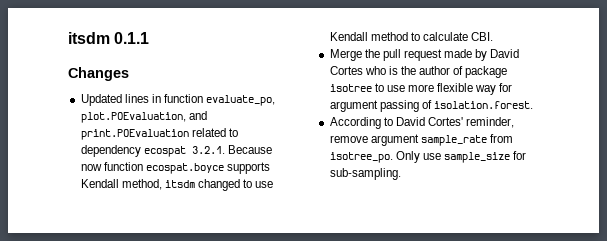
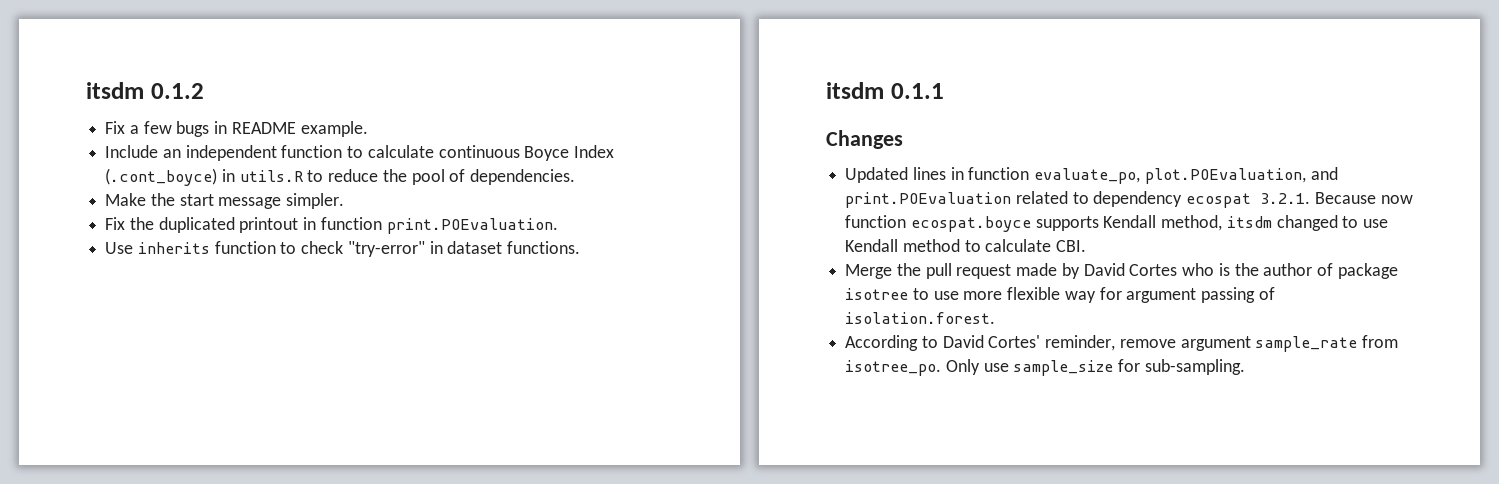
+ itsdm 0.1.2
+ Fix a few bugs in README example.
+ Include an independent function to calculate continuous Boyce Index (.cont_boyce) in utils.R to reduce the pool of dependencies.
+ Make the start message simpler.
+ Fix the duplicated printout in function print.POEvaluation.
+ Use inherits function to check "try-error" in dataset functions.

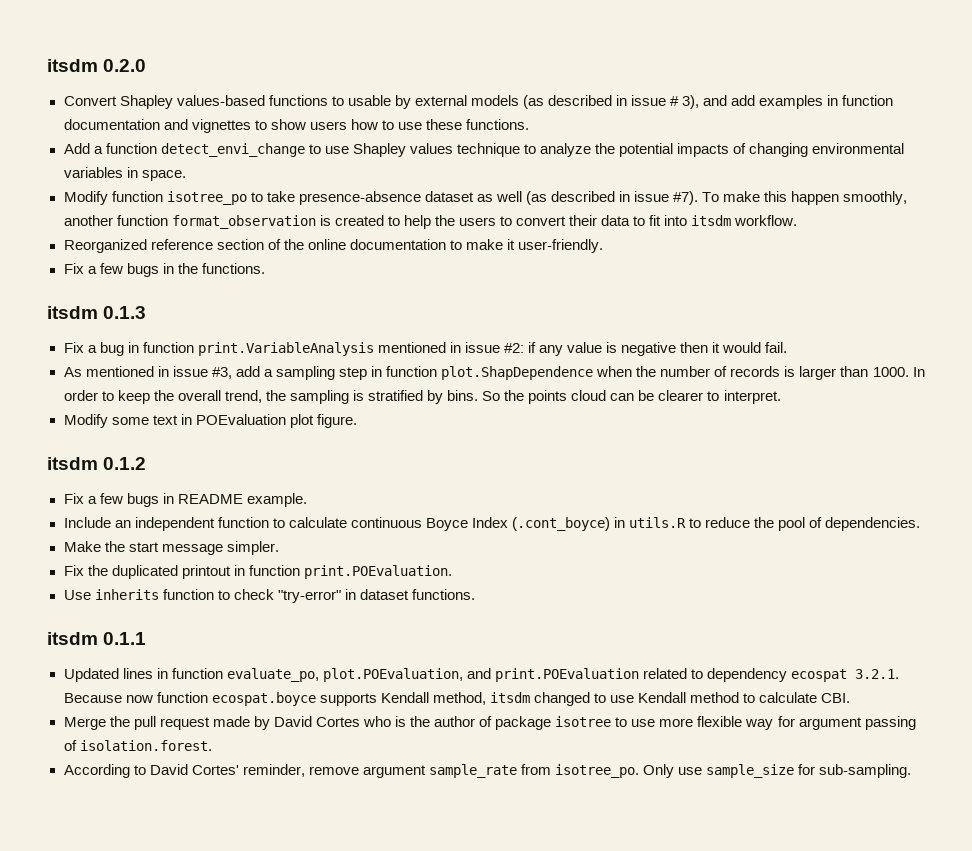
+ itsdm 0.2.0
+ Convert Shapley values-based functions to usable by external models (as described in issue # 3), and add examples in function documentation and vignettes to show users how to use these functions.
+ Add a function detect_envi_change to use Shapley values technique to analyze the potential impacts of changing environmental variables in space.
+ Modify function isotree_po to take presence-absence dataset as well (as described in issue #7). To make this happen smoothly, another function format_observation is created to help the users to convert their data to fit into itsdm workflow.
+ Reorganized reference section of the online documentation to make it user-friendly.
+ Fix a few bugs in the functions.
+ itsdm 0.1.3
+ Fix a bug in function print.VariableAnalysis mentioned in issue #2: if any value is negative then it would fail.
+ As mentioned in issue #3, add a sampling step in function plot.ShapDependence when the number of records is larger than 1000. In order to keep the overall trend, the sampling is stratified by bins. So the points cloud can be clearer to interpret.
+ Modify some text in POEvaluation plot figure.
- Changes

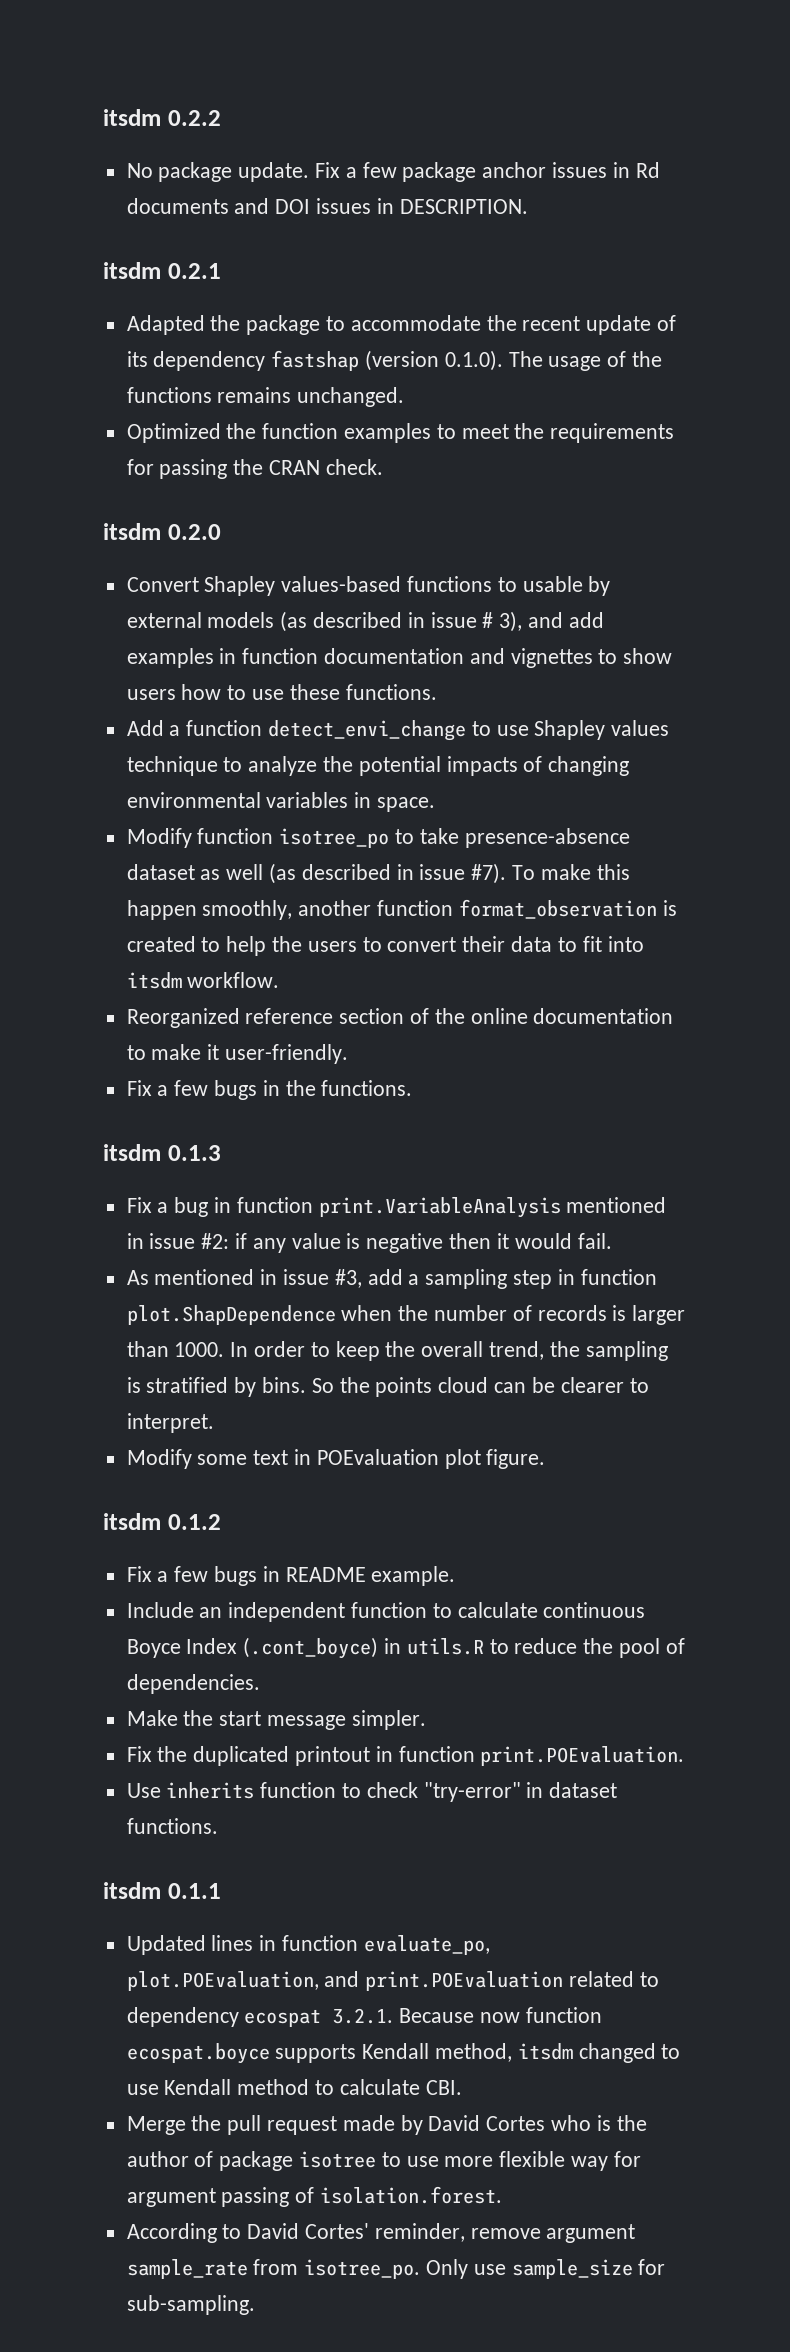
+ itsdm 0.2.2
+ No package update. Fix a few package anchor issues in Rd documents and DOI issues in DESCRIPTION.
+ itsdm 0.2.1
+ Adapted the package to accommodate the recent update of its dependency fastshap (version 0.1.0). The usage of the functions remains unchanged.
+ Optimized the function examples to meet the requirements for passing the CRAN check.

